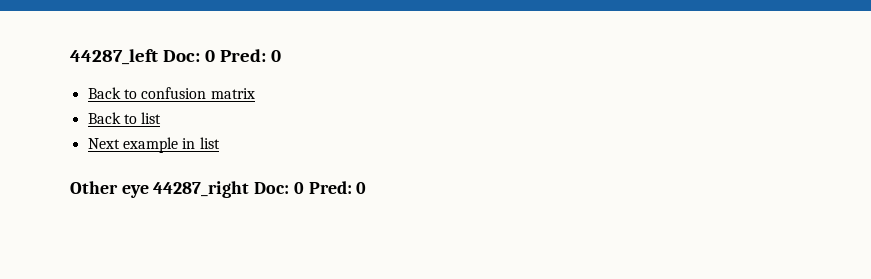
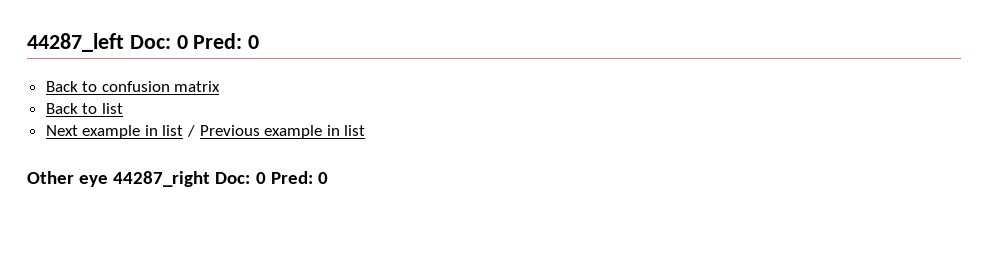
- Next example in list
+ Next example in list / Previous example in list

